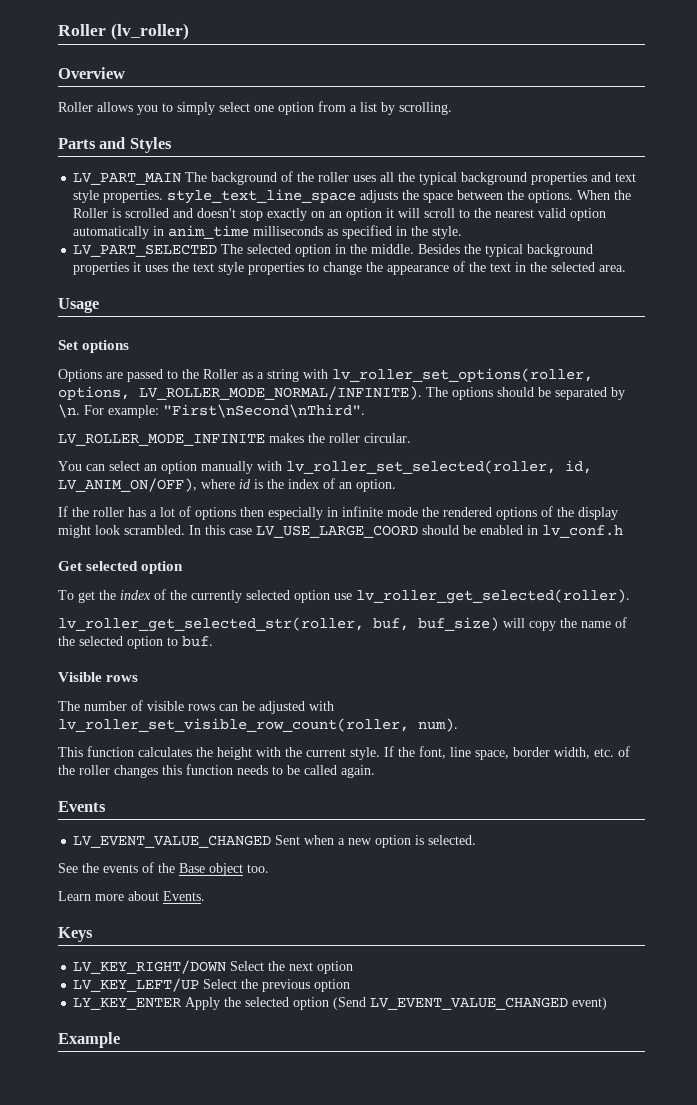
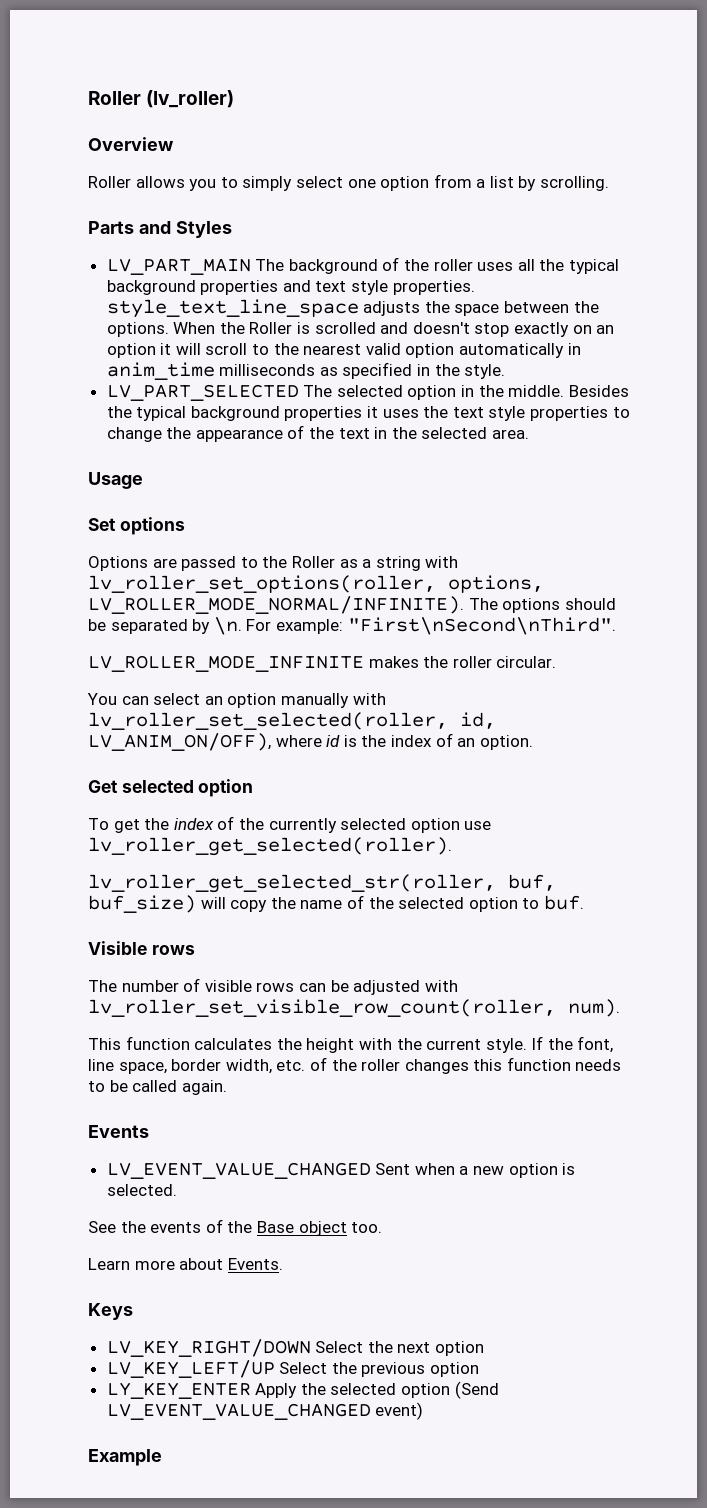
- If the roller has a lot of options then especially in infinite mode the rendered options of the display might look scrambled. In this case LV_USE_LARGE_COORD should be enabled in lv_conf.h

